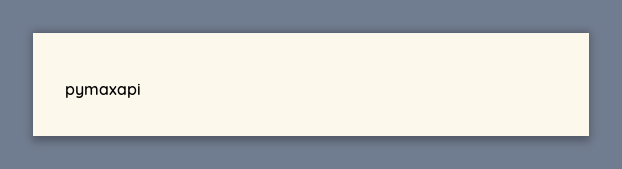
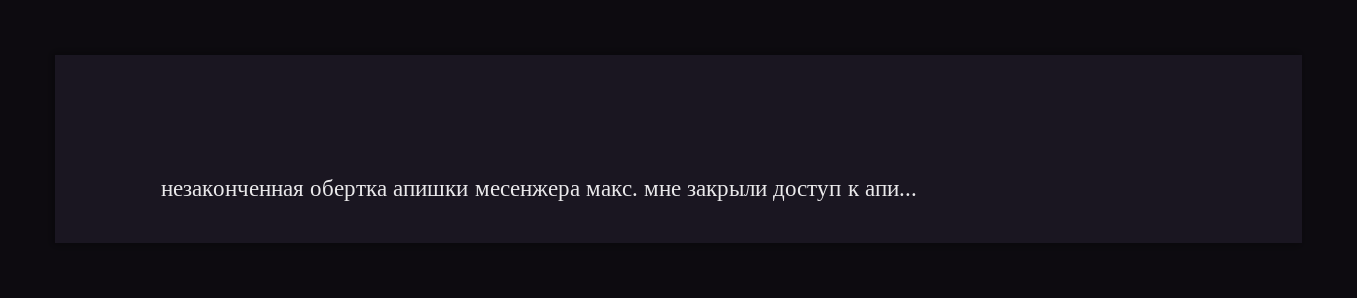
- pymaxapi
+ незаконченная обертка апишки месенжера макс. мне закрыли доступ к апи...

